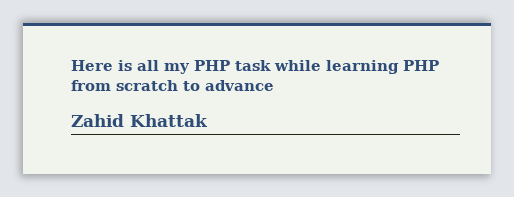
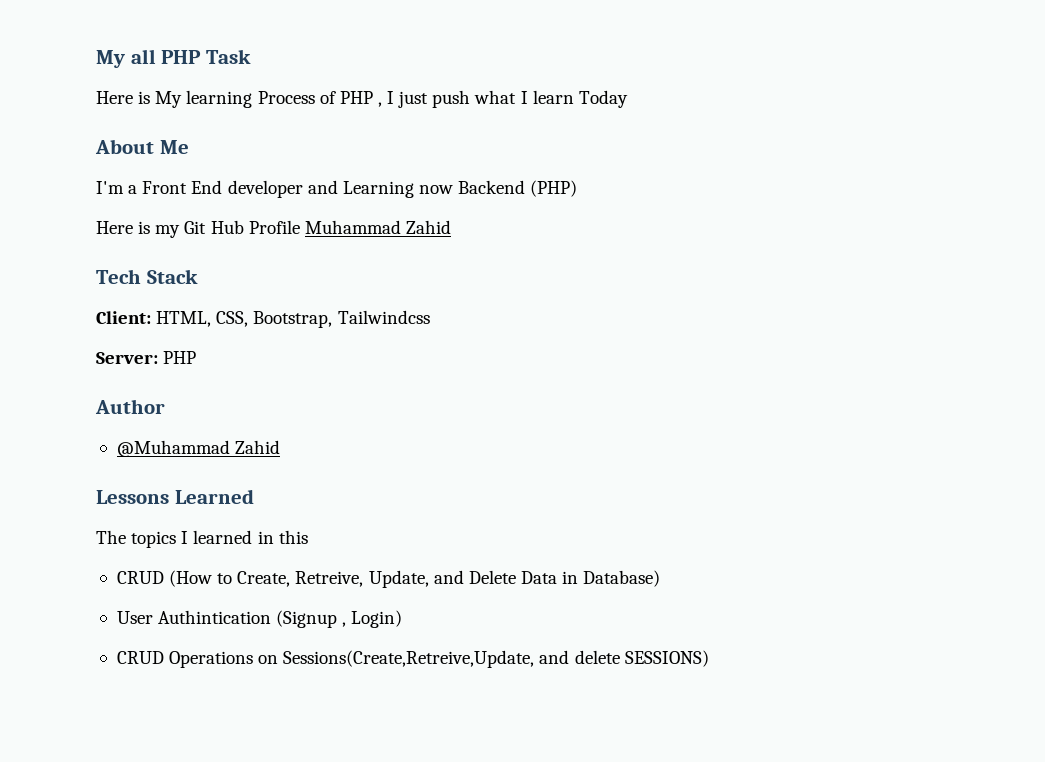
- Here is all my PHP task while learning PHP from scratch to advance
- Zahid Khattak
+ My all PHP Task
+ Here is My learning Process of PHP , I just push what I learn Today
+ About Me
+ I'm a Front End developer and Learning now Backend (PHP)
+ Here is my Git Hub Profile Muhammad Zahid
+ Tech Stack
+ Client: HTML, CSS, Bootstrap, Tailwindcss
+ Server: PHP
+ Author
+ @Muhammad Zahid
+ Lessons Learned
+ The topics I learned in this
+ CRUD (How to Create, Retreive, Update, and Delete Data in Database)
+ User Authintication (Signup , Login)
+ CRUD Operations on Sessions(Create,Retreive,Update, and delete SESSIONS)

